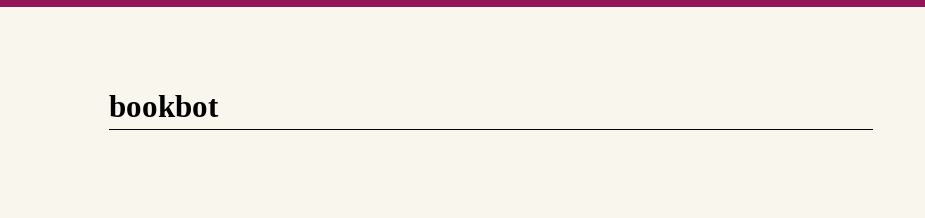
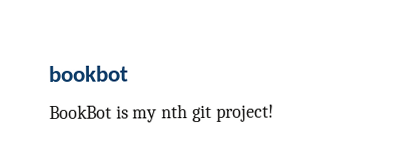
+ BookBot is my nth git project!

